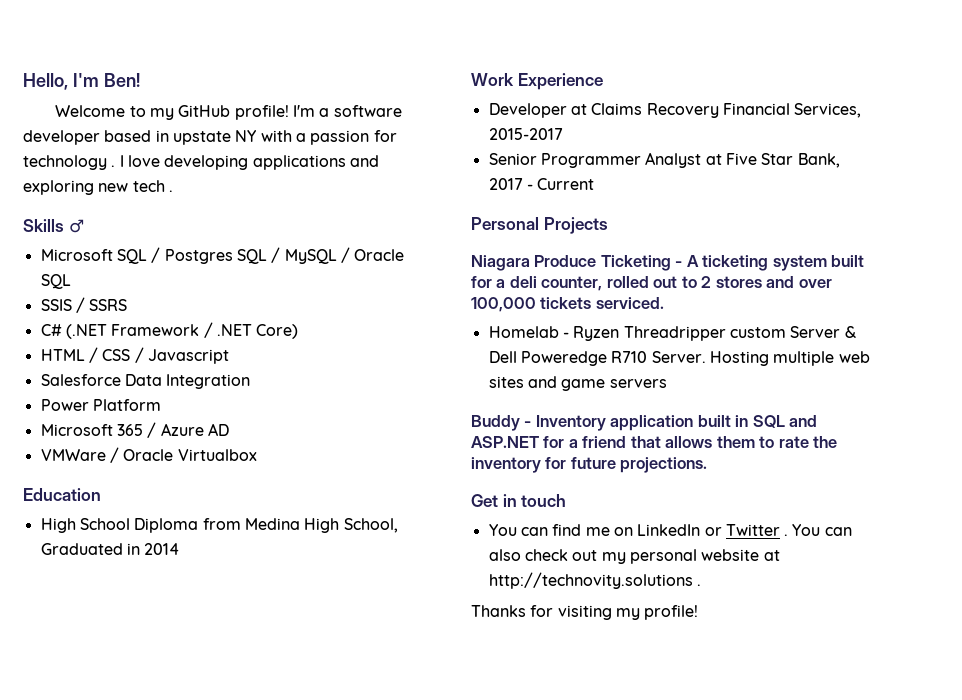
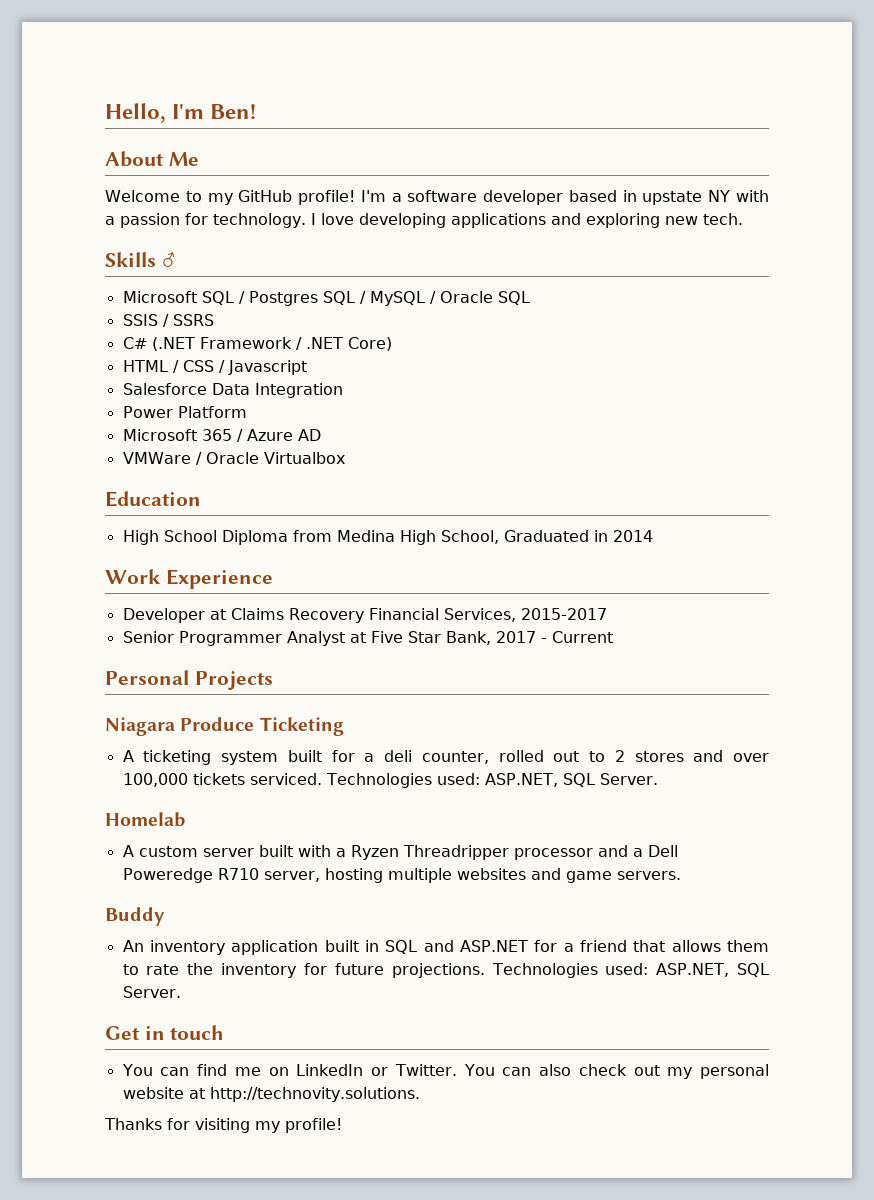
+ About Me
- I'm a software developer based in upstate NY with a passion for technology .
+ I'm a software developer based in upstate NY with a passion for technology.
- I love developing applications and exploring new tech .
+ I love developing applications and exploring new tech.
- Niagara Produce Ticketing - A ticketing system built for a deli counter, rolled out to 2 stores and over 100,000 tickets serviced.
- Homelab - Ryzen Threadripper custom Server & Dell Poweredge R710 Server. Hosting multiple web sites and game servers
+ Niagara Produce Ticketing
+ A ticketing system built for a deli counter, rolled out to 2 stores and over 100,000 tickets serviced. Technologies used: ASP.NET, SQL Server.
+ Homelab
+ A custom server built with a Ryzen Threadripper processor and a Dell Poweredge R710 server, hosting multiple websites and game servers.
- Buddy - Inventory application built in SQL and ASP.NET for a friend that allows them to rate the inventory for future projections.
+ Buddy
+ An inventory application built in SQL and ASP.NET for a friend that allows them to rate the inventory for future projections. Technologies used: ASP.NET, SQL Server.
- You can find me on LinkedIn or Twitter .
+ You can find me on LinkedIn or Twitter.
- You can also check out my personal website at http://technovity.solutions .
+ You can also check out my personal website at http://technovity.solutions.

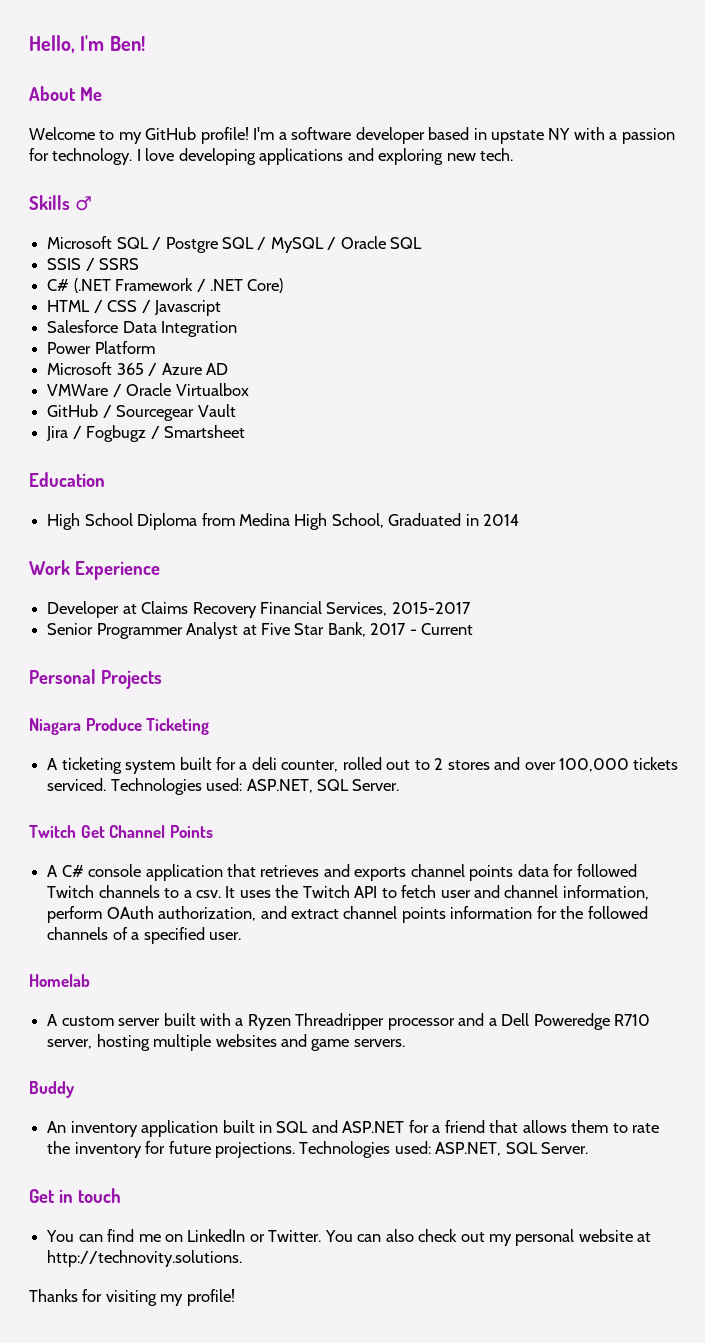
- Microsoft SQL / Postgres SQL / MySQL / Oracle SQL
+ Microsoft SQL / Postgre SQL / MySQL / Oracle SQL
+ GitHub / Sourcegear Vault
+ Jira / Fogbugz / Smartsheet
+ Twitch Get Channel Points
+ A C# console application that retrieves and exports channel points data for followed Twitch channels to a csv. It uses the Twitch API to fetch user and channel information, perform OAuth authorization, and extract channel points information for the followed channels of a specified user.

